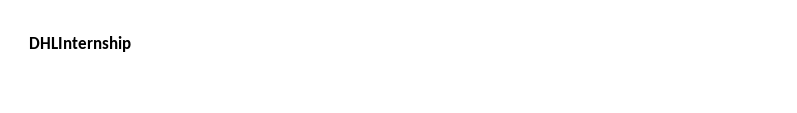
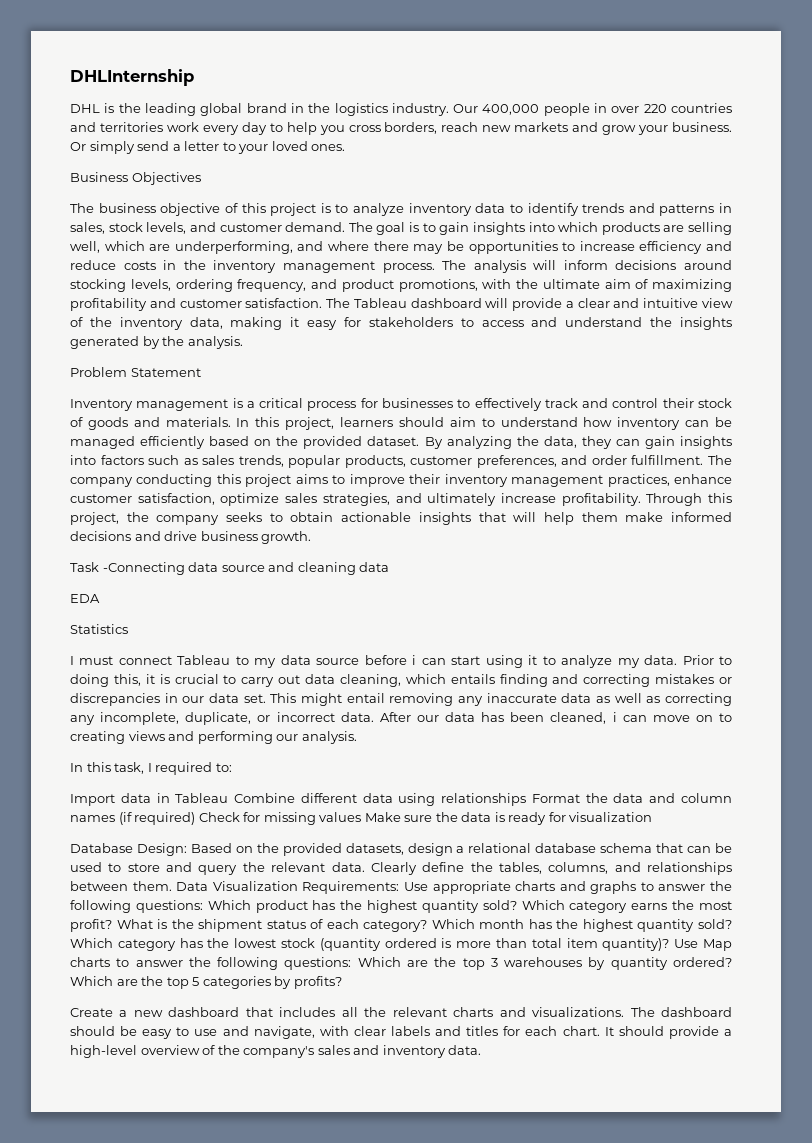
+ DHL is the leading global brand in the logistics industry. Our 400,000 people in over 220 countries and territories work every day to help you cross borders, reach new markets and grow your business. Or simply send a letter to your loved ones.
+ Business Objectives
+ The business objective of this project is to analyze inventory data to identify trends and patterns in sales, stock levels, and customer demand. The goal is to gain insights into which products are selling well, which are underperforming, and where there may be opportunities to increase efficiency and reduce costs in the inventory management process. The analysis will inform decisions around stocking levels, ordering frequency, and product promotions, with the ultimate aim of maximizing profitability and customer satisfaction. The Tableau dashboard will provide a clear and intuitive view of the inventory data, making it easy for stakeholders to access and understand the insights generated by the analysis.
+ Problem Statement
+ Inventory management is a critical process for businesses to effectively track and control their stock of goods and materials. In this project, learners should aim to understand how inventory can be managed efficiently based on the provided dataset. By analyzing the data, they can gain insights into factors such as sales trends, popular products, customer preferences, and order fulfillment. The company conducting this project aims to improve their inventory management practices, enhance customer satisfaction, optimize sales strategies, and ultimately increase profitability. Through this project, the company seeks to obtain actionable insights that will help them make informed decisions and drive business growth.
+ Task -Connecting data source and cleaning data
+ EDA
+ Statistics
+ I must connect Tableau to my data source before i can start using it to analyze my data. Prior to doing this, it is crucial to carry out data cleaning, which entails finding and correcting mistakes or discrepancies in our data set. This might entail removing any inaccurate data as well as correcting any incomplete, duplicate, or incorrect data. After our data has been cleaned, i can move on to creating views and performing our analysis.
+ In this task, I required to:
+ Import data in Tableau Combine different data using relationships Format the data and column names (if required) Check for missing values Make sure the data is ready for visualization
+ Database Design: Based on the provided datasets, design a relational database schema that can be used to store and query the relevant data. Clearly define the tables, columns, and relationships between them. Data Visualization Requirements: Use appropriate charts and graphs to answer the following questions: Which product has the highest quantity sold? Which category earns the most profit? What is the shipment status of each category? Which month has the highest quantity sold? Which category has the lowest stock (quantity ordered is more than total item quantity)? Use Map charts to answer the following questions: Which are the top 3 warehouses by quantity ordered? Which are the top 5 categories by profits?
+ Create a new dashboard that includes all the relevant charts and visualizations. The dashboard should be easy to use and navigate, with clear labels and titles for each chart. It should provide a high-level overview of the company's sales and inventory data.

